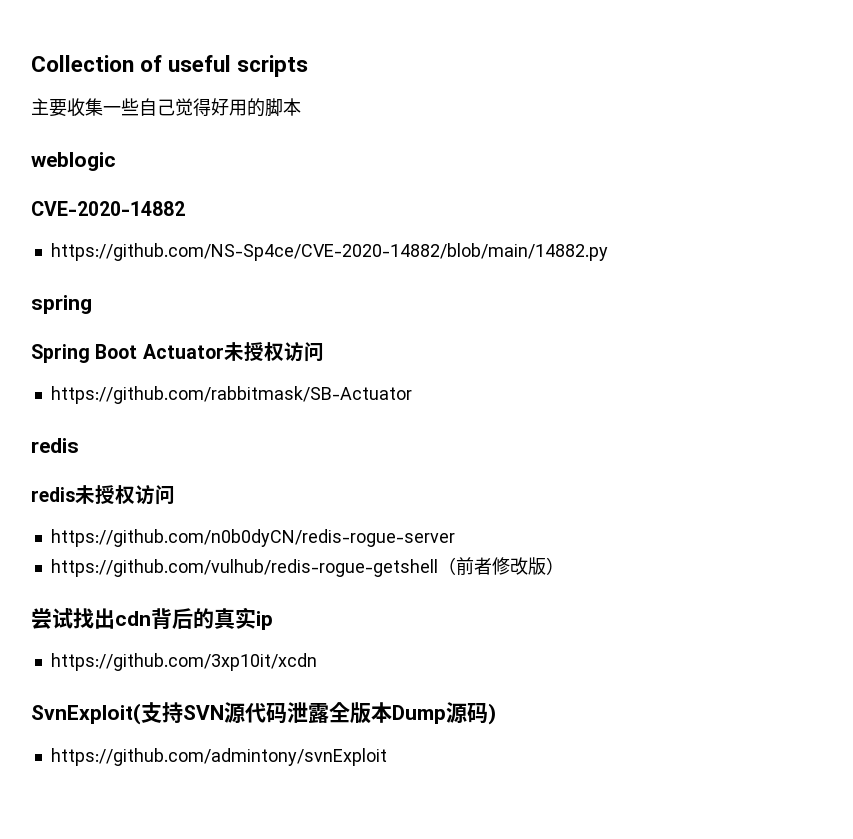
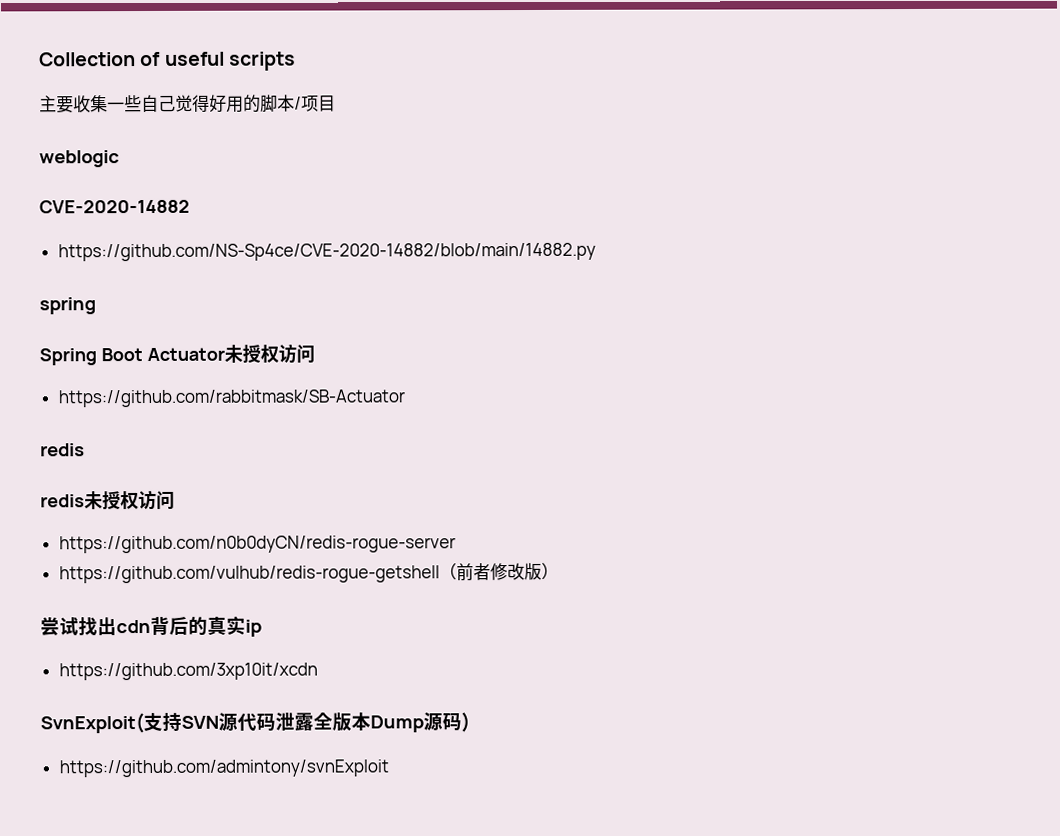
- 主要收集一些自己觉得好用的脚本
+ 主要收集一些自己觉得好用的脚本/项目

